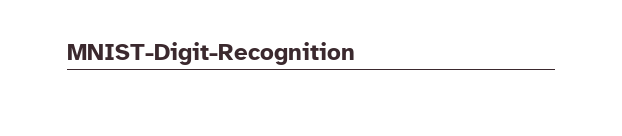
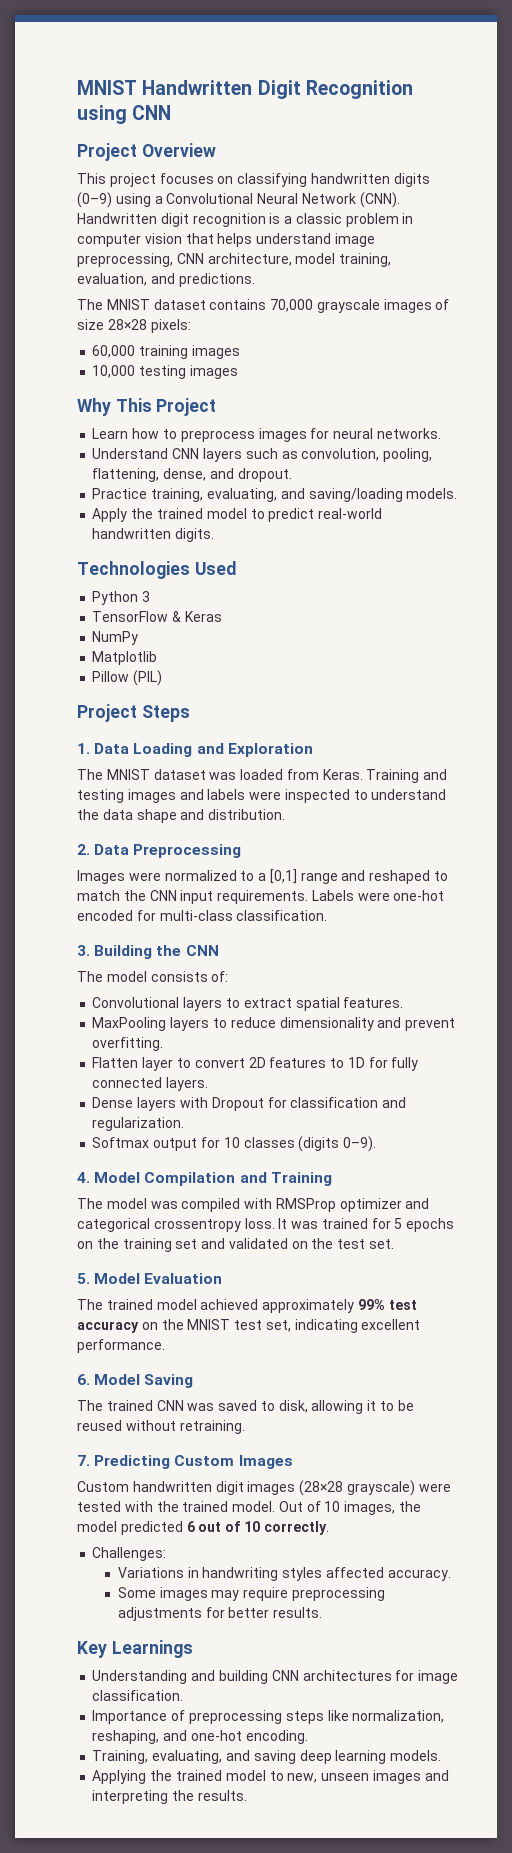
- MNIST-Digit-Recognition
+ MNIST Handwritten Digit Recognition using CNN
+ Project Overview
+ This project focuses on classifying handwritten digits (0–9) using a Convolutional Neural Network (CNN). Handwritten digit recognition is a classic problem in computer vision that helps understand image preprocessing, CNN architecture, model training, evaluation, and predictions.
+ The MNIST dataset contains 70,000 grayscale images of size 28×28 pixels:
+ 60,000 training images
+ 10,000 testing images
+ Why This Project
+ Learn how to preprocess images for neural networks.
+ Understand CNN layers such as convolution, pooling, flattening, dense, and dropout.
+ Practice training, evaluating, and saving/loading models.
+ Apply the trained model to predict real-world handwritten digits.
+ Technologies Used
+ Python 3
+ TensorFlow & Keras
+ NumPy
+ Matplotlib
+ Pillow (PIL)
+ Project Steps
+ 1. Data Loading and Exploration
+ The MNIST dataset was loaded from Keras. Training and testing images and labels were inspected to understand the data shape and distribution.
+ 2. Data Preprocessing
+ Images were normalized to a [0,1] range and reshaped to match the CNN input requirements. Labels were one-hot encoded for multi-class classification.
+ 3. Building the CNN
+ The model consists of:
+ Convolutional layers to extract spatial features.
+ MaxPooling layers to reduce dimensionality and prevent overfitting.
+ Flatten layer to convert 2D features to 1D for fully connected layers.
+ Dense layers with Dropout for classification and regularization.
+ Softmax output for 10 classes (digits 0–9).
+ 4. Model Compilation and Training
+ The model was compiled with RMSProp optimizer and categorical crossentropy loss. It was trained for 5 epochs on the training set and validated on the test set.
+ 5. Model Evaluation
+ The trained model achieved approximately 99% test accuracy on the MNIST test set, indicating excellent performance.
+ 6. Model Saving
+ The trained CNN was saved to disk, allowing it to be reused without retraining.
+ 7. Predicting Custom Images
+ Custom handwritten digit images (28×28 grayscale) were tested with the trained model. Out of 10 images, the model predicted 6 out of 10 correctly.
+ Challenges:
+ Variations in handwriting styles affected accuracy.
+ Some images may require preprocessing adjustments for better results.
+ Key Learnings
+ Understanding and building CNN architectures for image classification.
+ Importance of preprocessing steps like normalization, reshaping, and one-hot encoding.
+ Training, evaluating, and saving deep learning models.
+ Applying the trained model to new, unseen images and interpreting the results.

